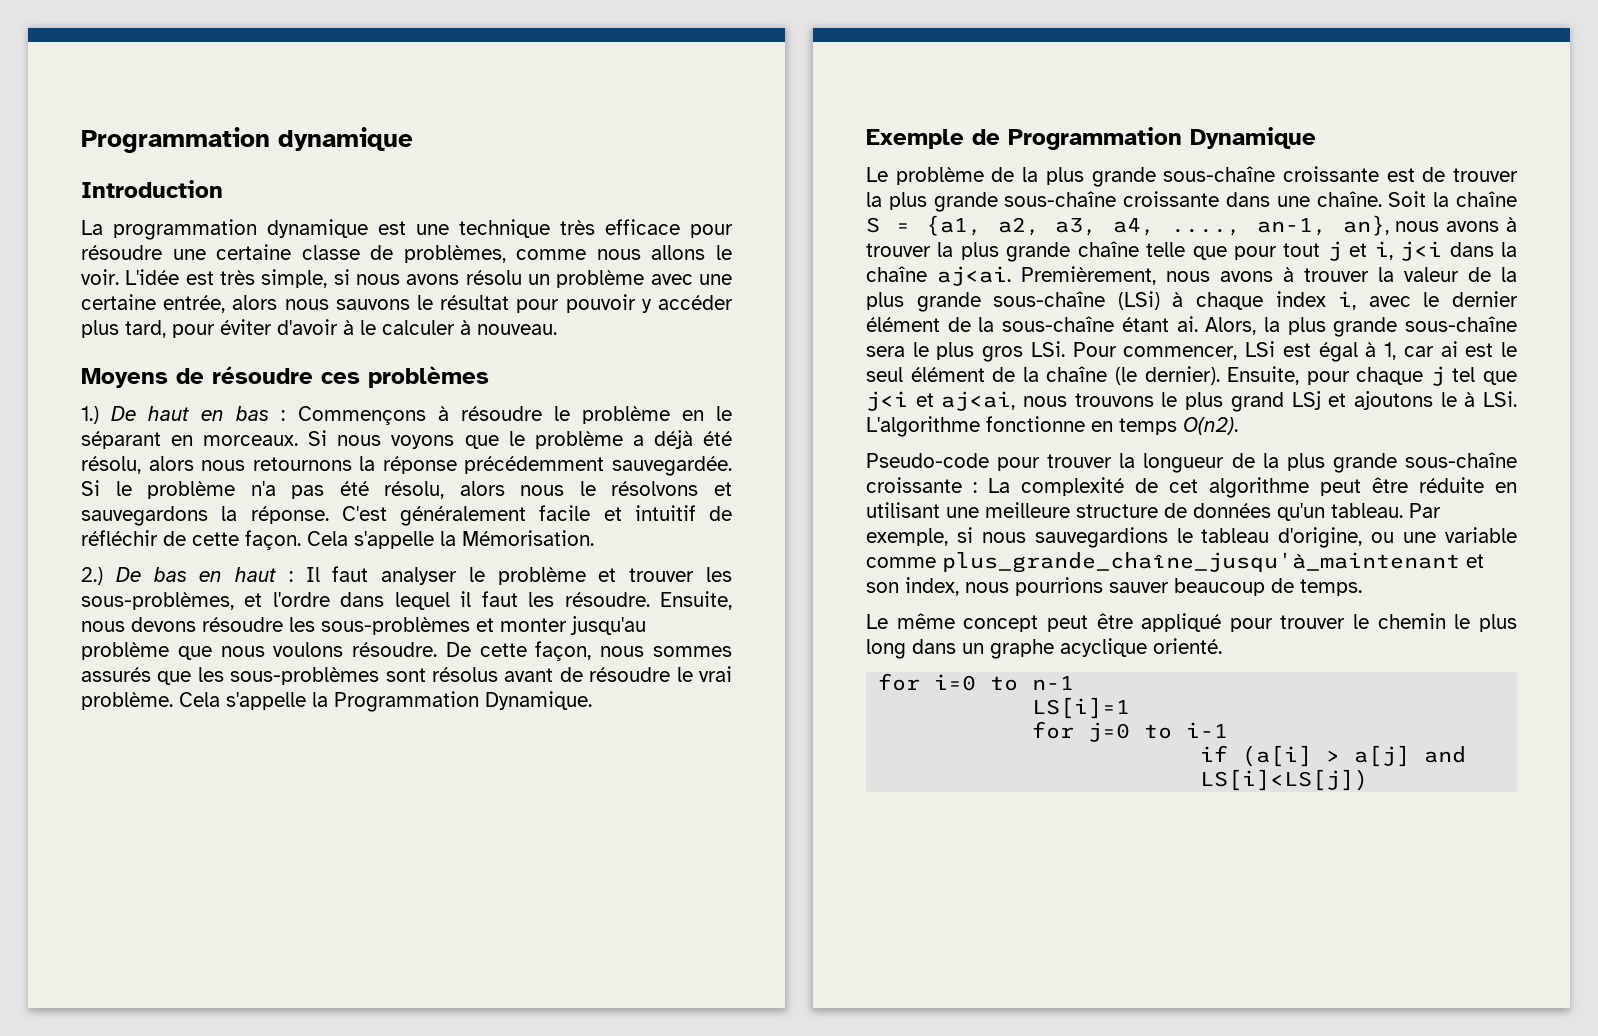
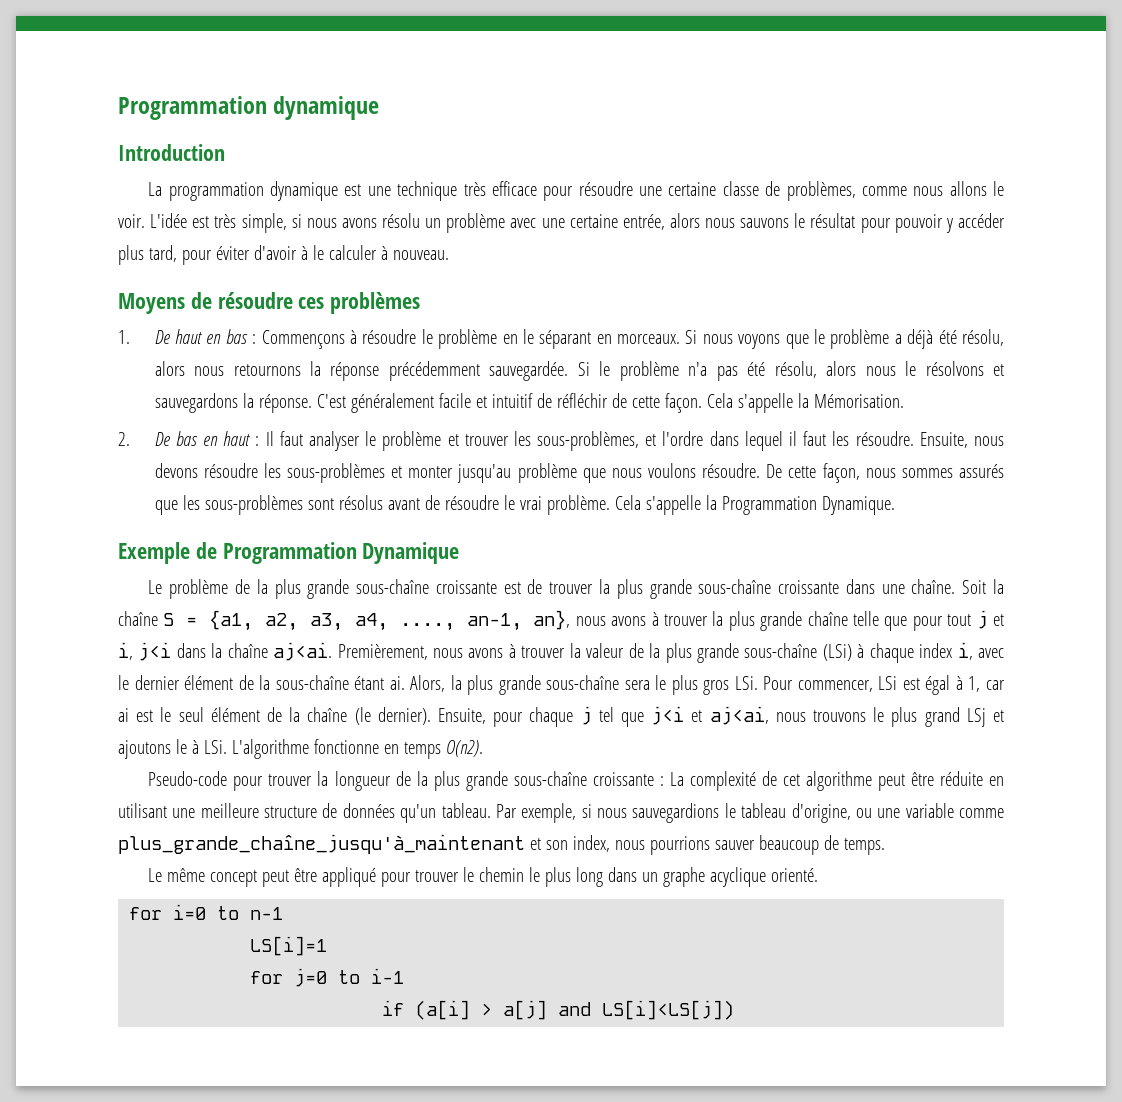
- 1.) De haut en bas : Commençons à résoudre le problème en le séparant en morceaux.
+ 1. De haut en bas : Commençons à résoudre le problème en le séparant en morceaux.
- 2.) De bas en haut : Il faut analyser le problème et trouver les sous-problèmes, et l'ordre dans lequel il faut les résoudre.
+ 2. De bas en haut : Il faut analyser le problème et trouver les sous-problèmes, et l'ordre dans lequel il faut les résoudre.

